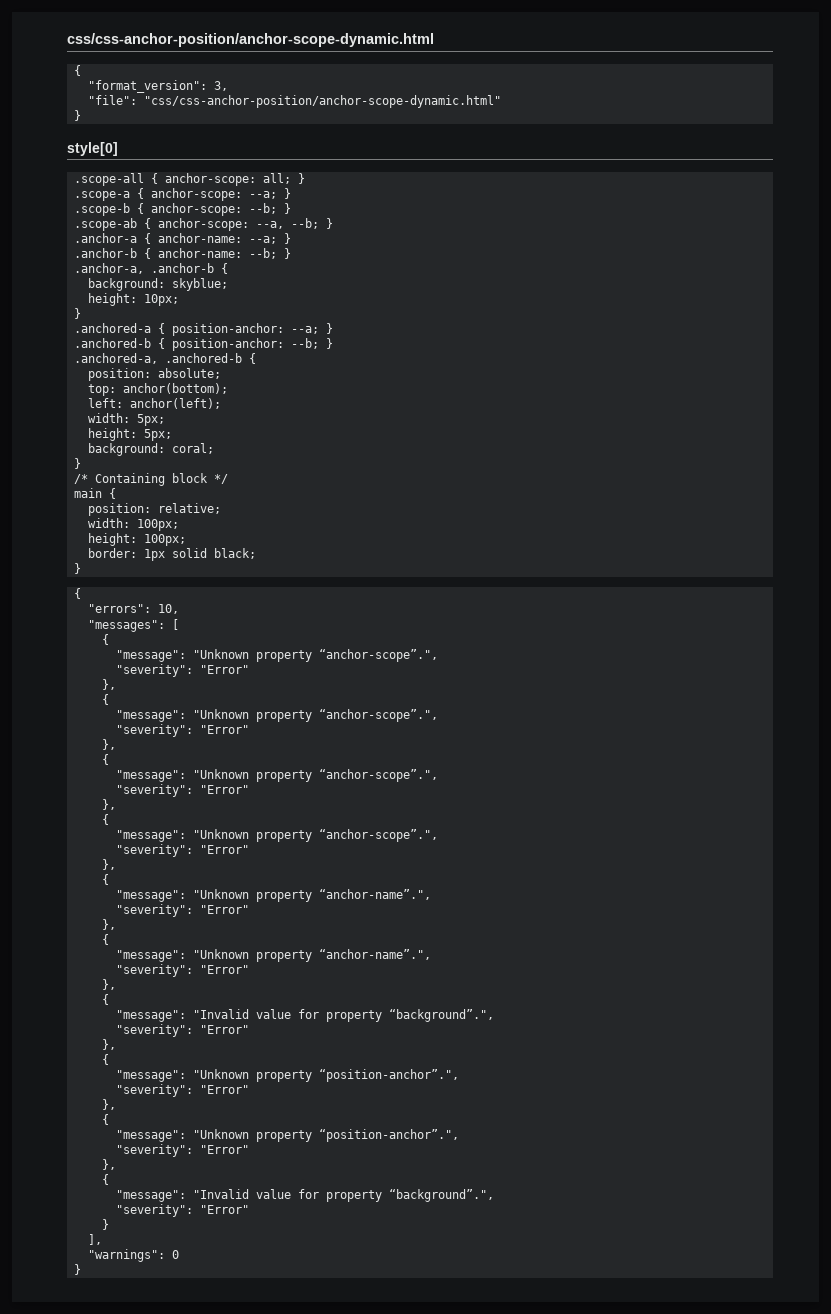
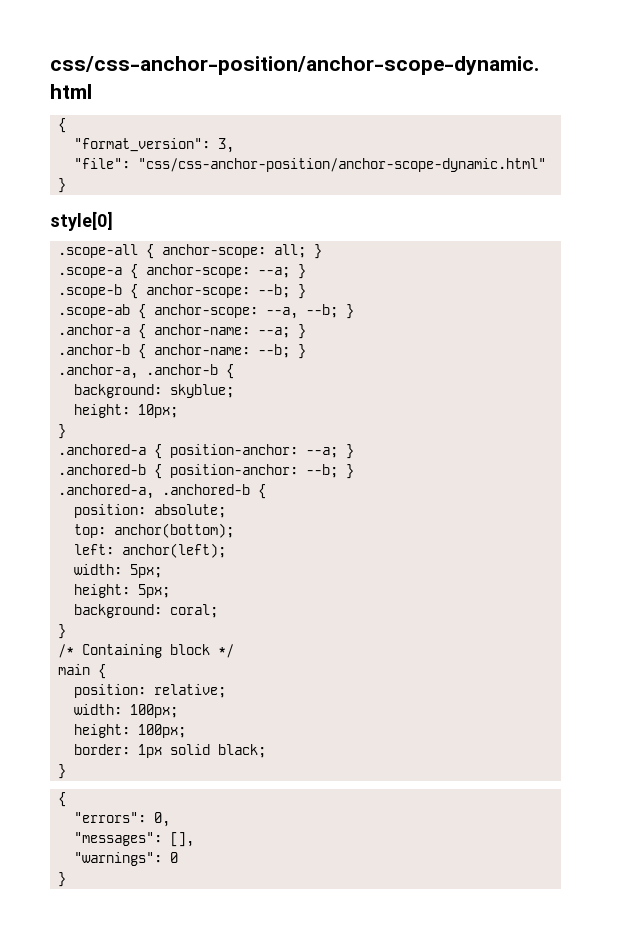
- "errors": 10,
+ "errors": 0,
- "messages": [
- {
- "message": "Unknown property “anchor-scope”.",
- "severity": "Error"
- },
- {
- "message": "Unknown property “anchor-scope”.",
- "severity": "Error"
- },
- {
- "message": "Unknown property “anchor-scope”.",
- "severity": "Error"
- },
- {
- "message": "Unknown property “anchor-scope”.",
- "severity": "Error"
- },
- {
- "message": "Unknown property “anchor-name”.",
- "severity": "Error"
- },
- {
- "message": "Unknown property “anchor-name”.",
- "severity": "Error"
- },
- {
- "message": "Invalid value for property “background”.",
- "severity": "Error"
- },
- {
- "message": "Unknown property “position-anchor”.",
- "severity": "Error"
- },
- {
- "message": "Unknown property “position-anchor”.",
- "severity": "Error"
- },
- {
- "message": "Invalid value for property “background”.",
- "severity": "Error"
- }
- ],
+ "messages": [],

